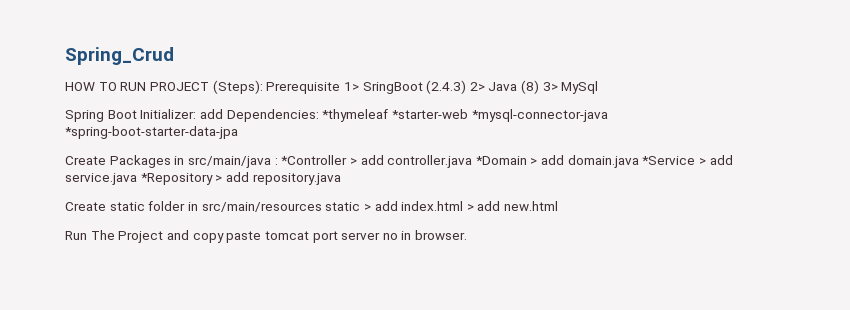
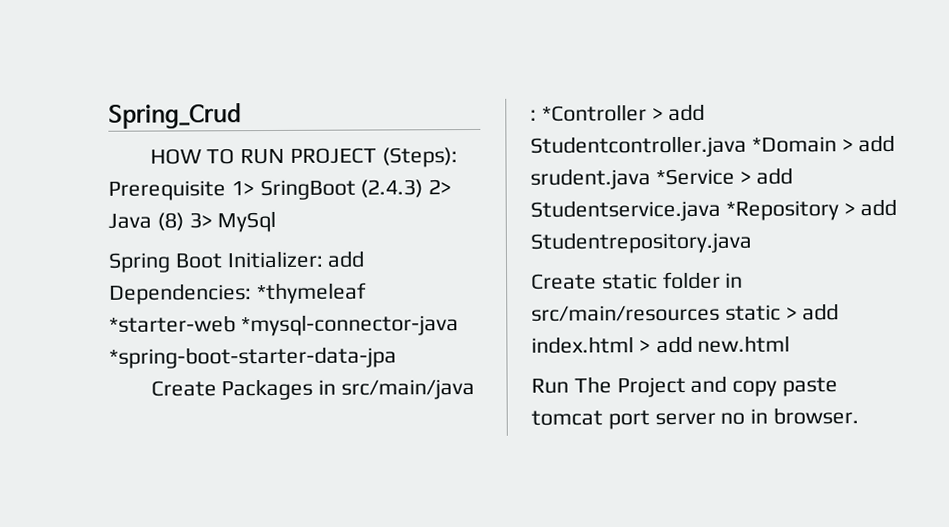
- Create Packages in src/main/java : *Controller > add controller.java *Domain > add domain.java *Service > add service.java *Repository > add repository.java
+ Create Packages in src/main/java : *Controller > add Studentcontroller.java *Domain > add srudent.java *Service > add Studentservice.java *Repository > add Studentrepository.java

